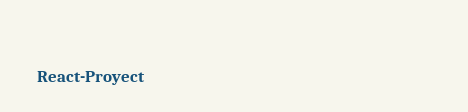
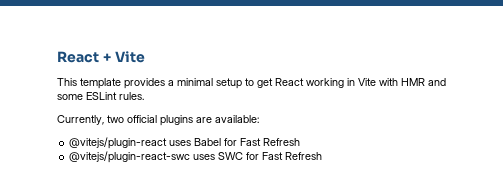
- React-Proyect
+ React + Vite
+ This template provides a minimal setup to get React working in Vite with HMR and some ESLint rules.
+ Currently, two official plugins are available:
+ @vitejs/plugin-react uses Babel for Fast Refresh
+ @vitejs/plugin-react-swc uses SWC for Fast Refresh

